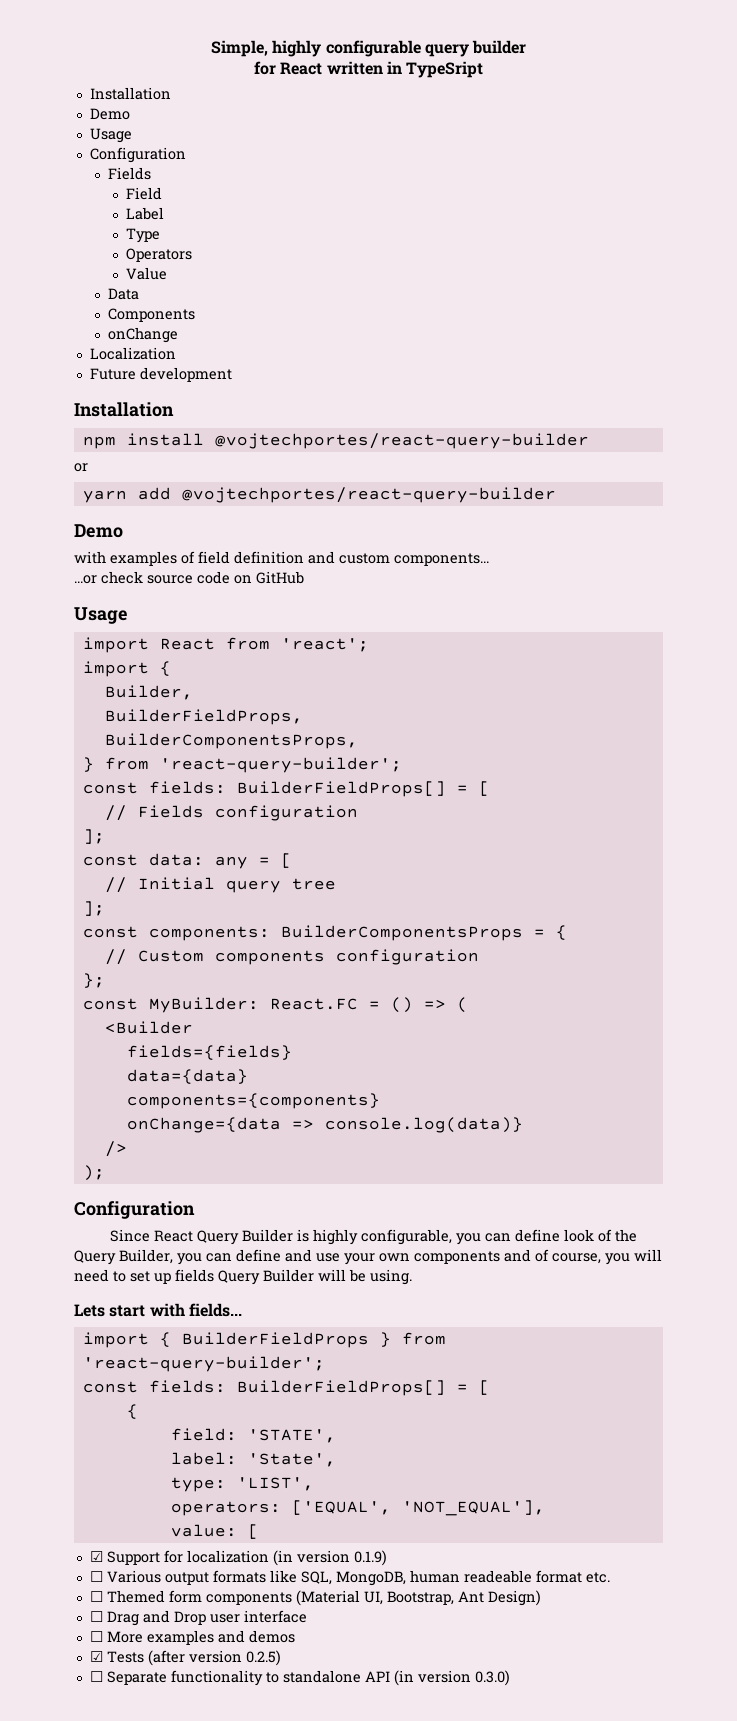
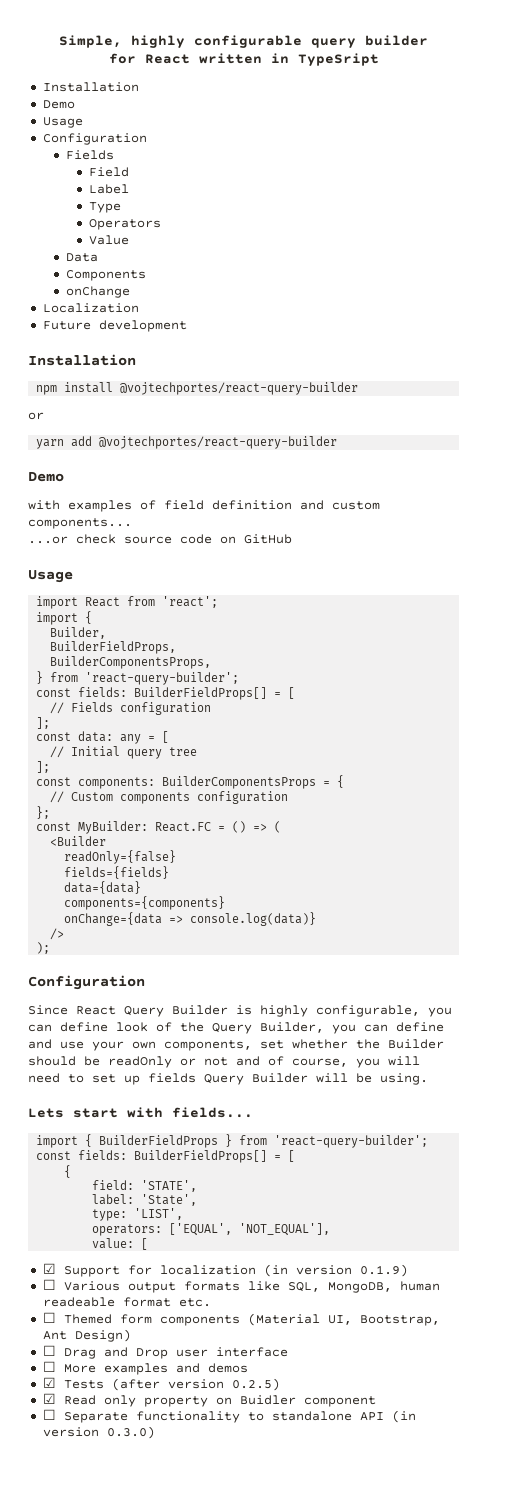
+ readOnly={false}
- Since React Query Builder is highly configurable, you can define look of the Query Builder, you can define and use your own components and of course, you will need to set up fields Query Builder will be using.
+ Since React Query Builder is highly configurable, you can define look of the Query Builder, you can define and use your own components, set whether the Builder should be readOnly or not and of course, you will need to set up fields Query Builder will be using.
+ ☑ Read only property on Buidler component

